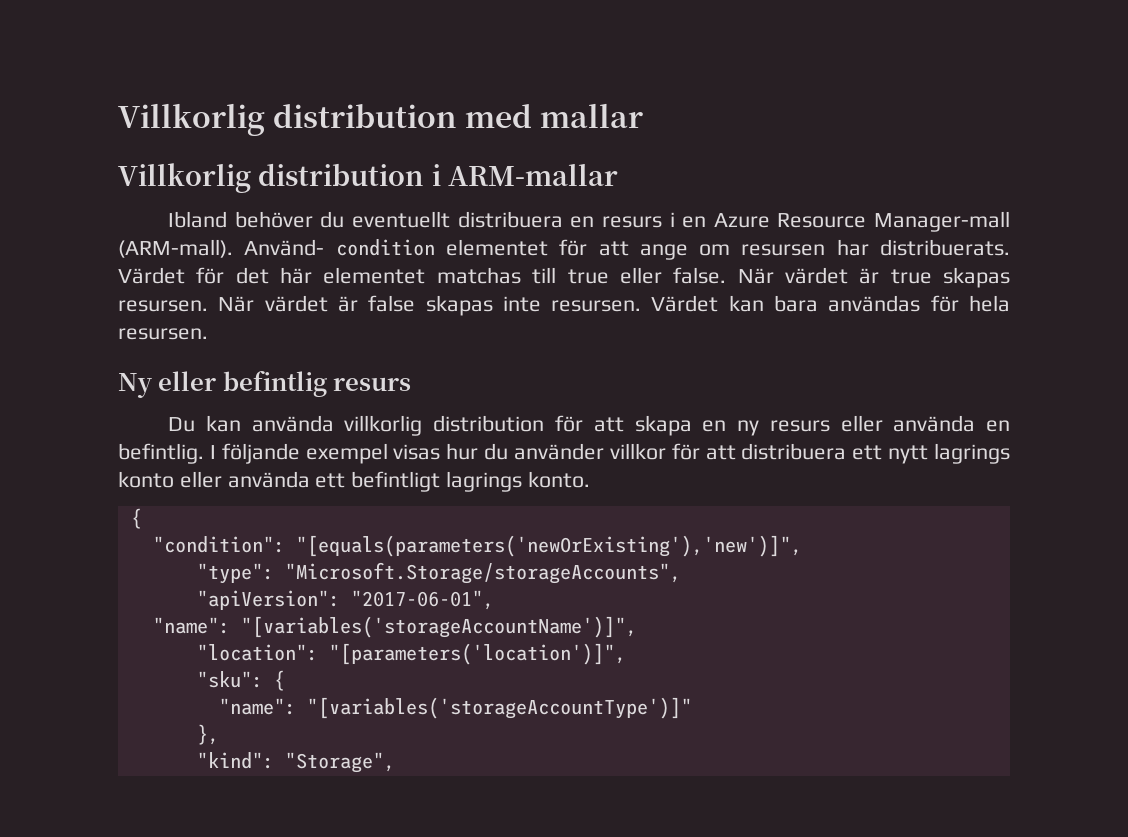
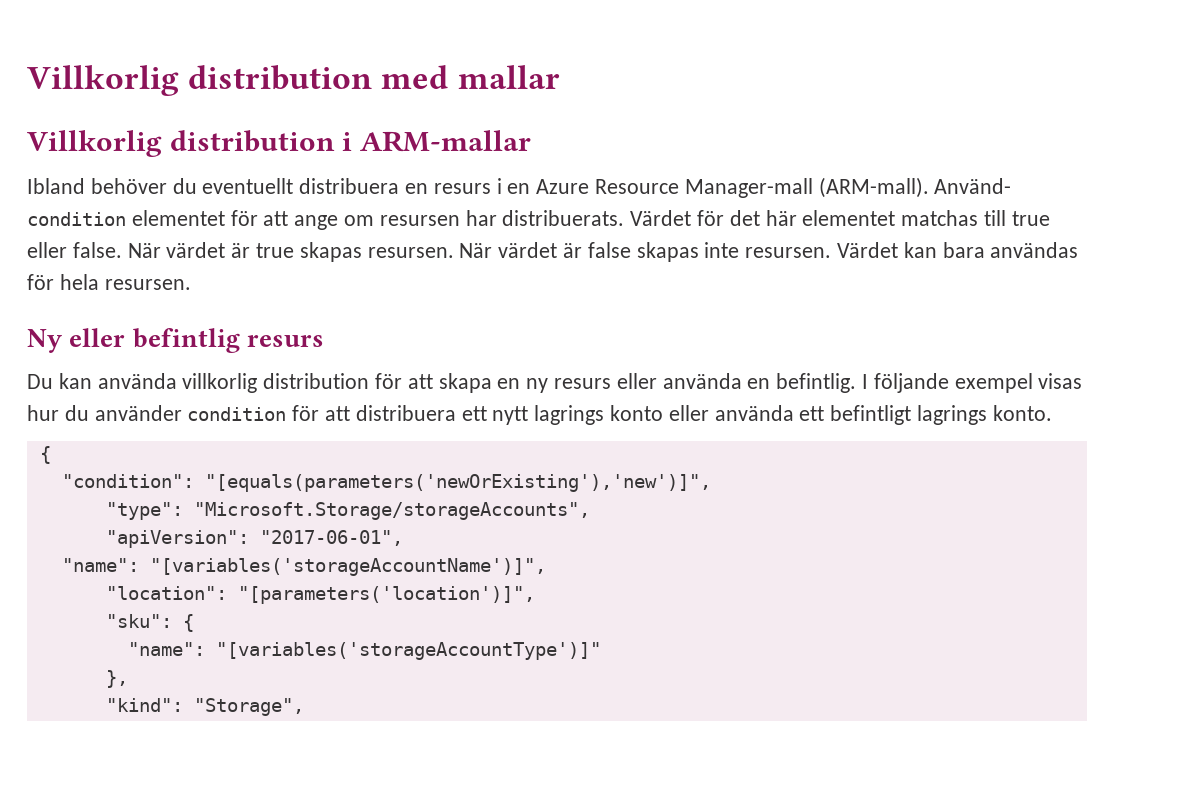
- I följande exempel visas hur du använder villkor för att distribuera ett nytt lagrings konto eller använda ett befintligt lagrings konto.
+ I följande exempel visas hur du använder condition för att distribuera ett nytt lagrings konto eller använda ett befintligt lagrings konto.

